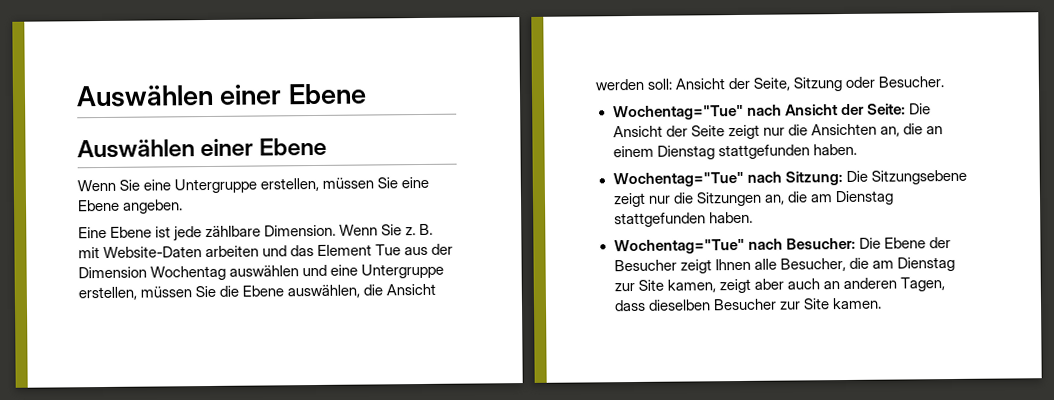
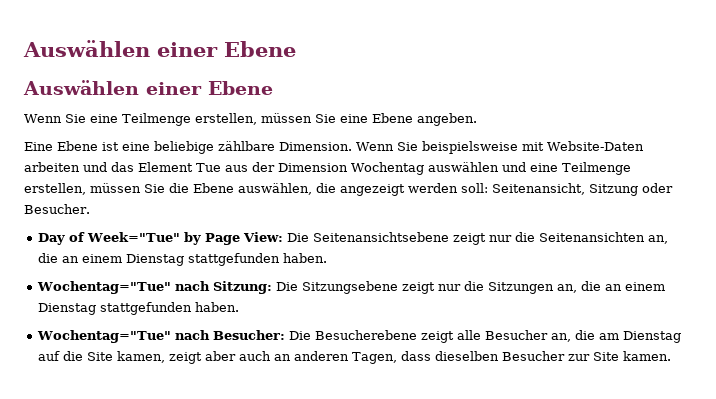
- Wenn Sie eine Untergruppe erstellen, müssen Sie eine Ebene angeben.
+ Wenn Sie eine Teilmenge erstellen, müssen Sie eine Ebene angeben.
- Eine Ebene ist jede zählbare Dimension.
+ Eine Ebene ist eine beliebige zählbare Dimension.
- Wenn Sie z. B. mit Website-Daten arbeiten und das Element Tue aus der Dimension Wochentag auswählen und eine Untergruppe erstellen, müssen Sie die Ebene auswählen, die Ansicht werden soll: Ansicht der Seite, Sitzung oder Besucher.
+ Wenn Sie beispielsweise mit Website-Daten arbeiten und das Element Tue aus der Dimension Wochentag auswählen und eine Teilmenge erstellen, müssen Sie die Ebene auswählen, die angezeigt werden soll: Seitenansicht, Sitzung oder Besucher.
- Wochentag="Tue" nach Ansicht der Seite: Die Ansicht der Seite zeigt nur die Ansichten an, die an einem Dienstag stattgefunden haben.
+ Day of Week="Tue" by Page View: Die Seitenansichtsebene zeigt nur die Seitenansichten an, die an einem Dienstag stattgefunden haben.
- Wochentag="Tue" nach Sitzung: Die Sitzungsebene zeigt nur die Sitzungen an, die am Dienstag stattgefunden haben.
+ Wochentag="Tue" nach Sitzung: Die Sitzungsebene zeigt nur die Sitzungen an, die an einem Dienstag stattgefunden haben.
- Wochentag="Tue" nach Besucher: Die Ebene der Besucher zeigt Ihnen alle Besucher, die am Dienstag zur Site kamen, zeigt aber auch an anderen Tagen, dass dieselben Besucher zur Site kamen.
+ Wochentag="Tue" nach Besucher: Die Besucherebene zeigt alle Besucher an, die am Dienstag auf die Site kamen, zeigt aber auch an anderen Tagen, dass dieselben Besucher zur Site kamen.

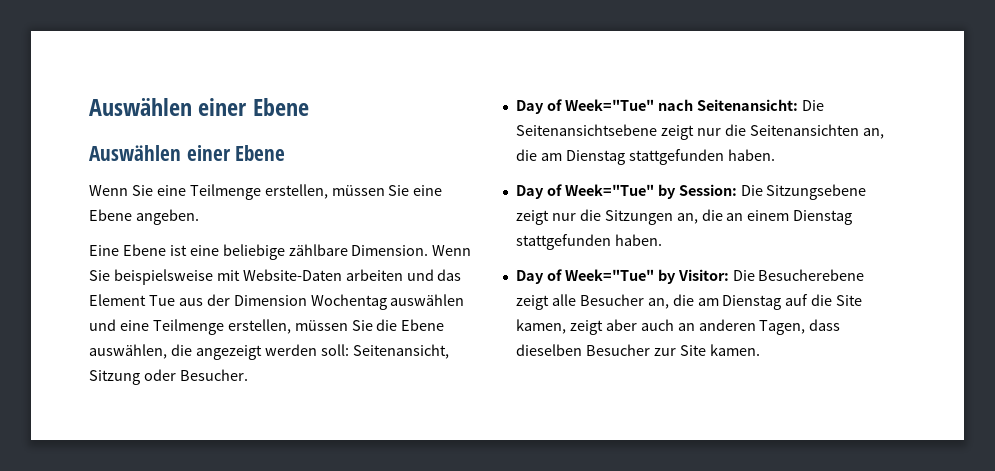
- Day of Week="Tue" by Page View: Die Seitenansichtsebene zeigt nur die Seitenansichten an, die an einem Dienstag stattgefunden haben.
- Wochentag="Tue" nach Sitzung: Die Sitzungsebene zeigt nur die Sitzungen an, die an einem Dienstag stattgefunden haben.
+ Day of Week="Tue" nach Seitenansicht: Die Seitenansichtsebene zeigt nur die Seitenansichten an, die am Dienstag stattgefunden haben.
+ Day of Week="Tue" by Session: Die Sitzungsebene zeigt nur die Sitzungen an, die an einem Dienstag stattgefunden haben.
- Wochentag="Tue" nach Besucher: Die Besucherebene zeigt alle Besucher an, die am Dienstag auf die Site kamen, zeigt aber auch an anderen Tagen, dass dieselben Besucher zur Site kamen.
+ Day of Week="Tue" by Visitor: Die Besucherebene zeigt alle Besucher an, die am Dienstag auf die Site kamen, zeigt aber auch an anderen Tagen, dass dieselben Besucher zur Site kamen.

